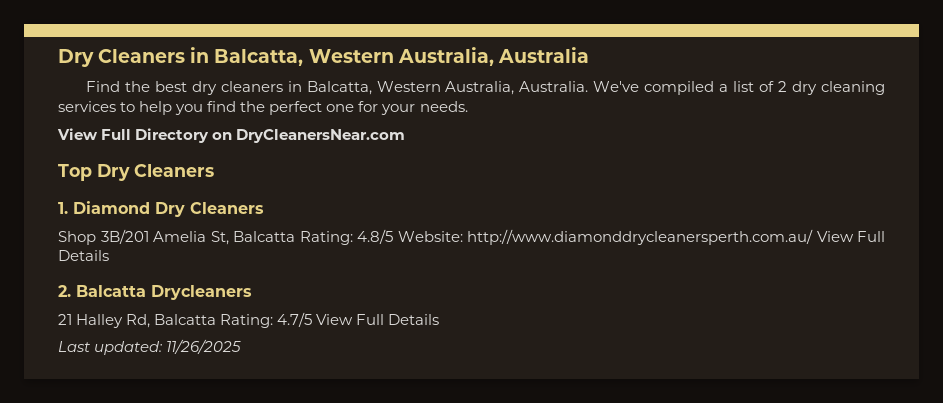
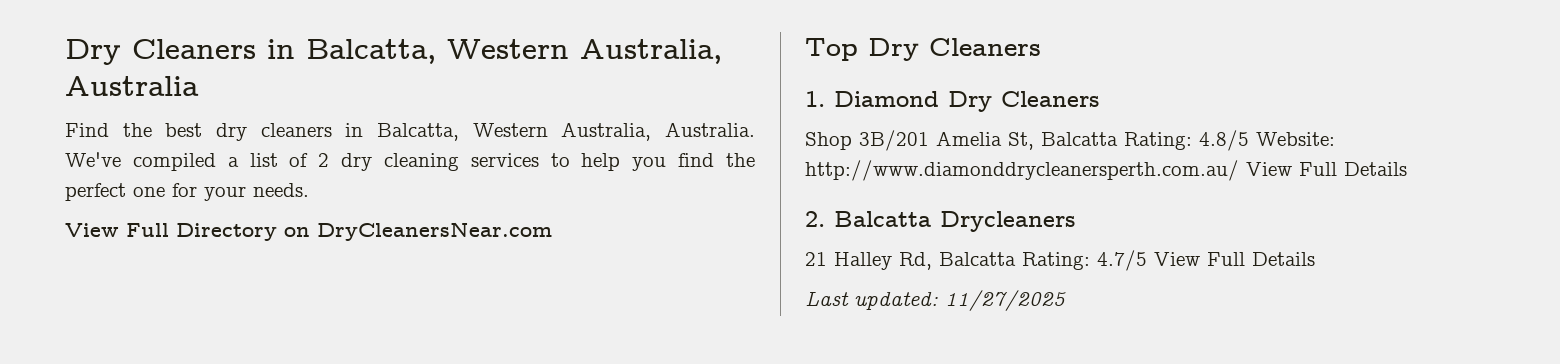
- Last updated: 11/26/2025
+ Last updated: 11/27/2025

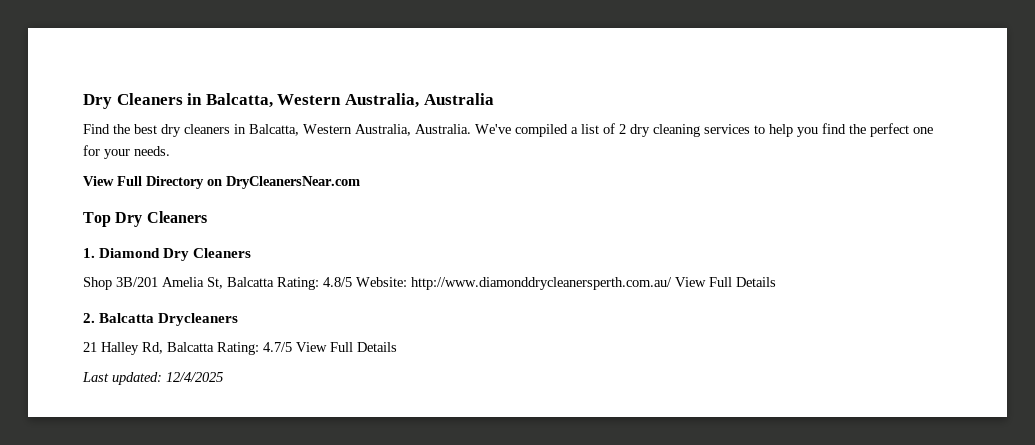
- Last updated: 11/27/2025
+ Last updated: 12/4/2025

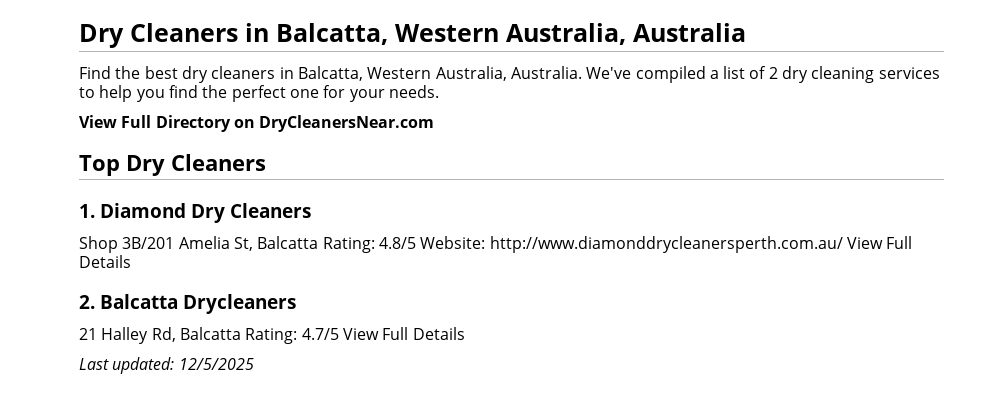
- Last updated: 12/4/2025
+ Last updated: 12/5/2025

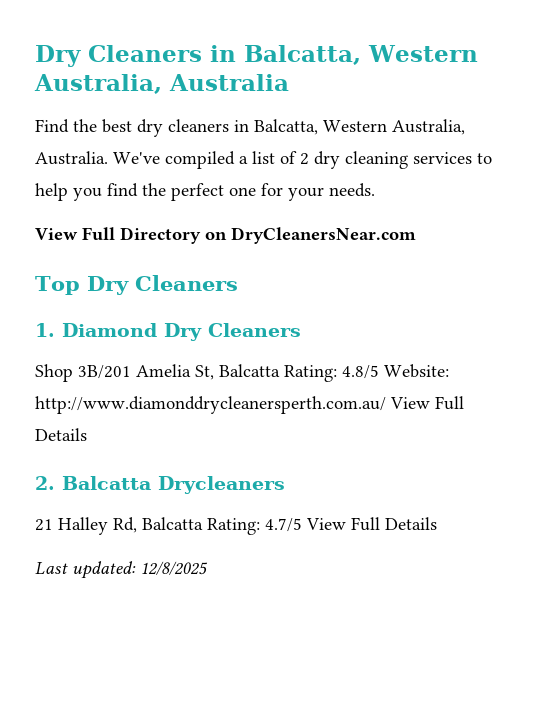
- Last updated: 12/5/2025
+ Last updated: 12/8/2025

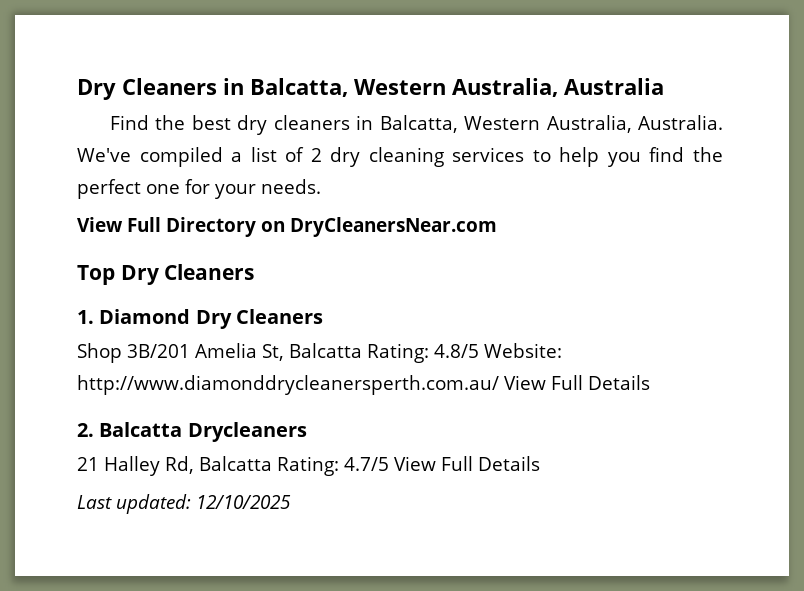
- Last updated: 12/8/2025
+ Last updated: 12/10/2025

